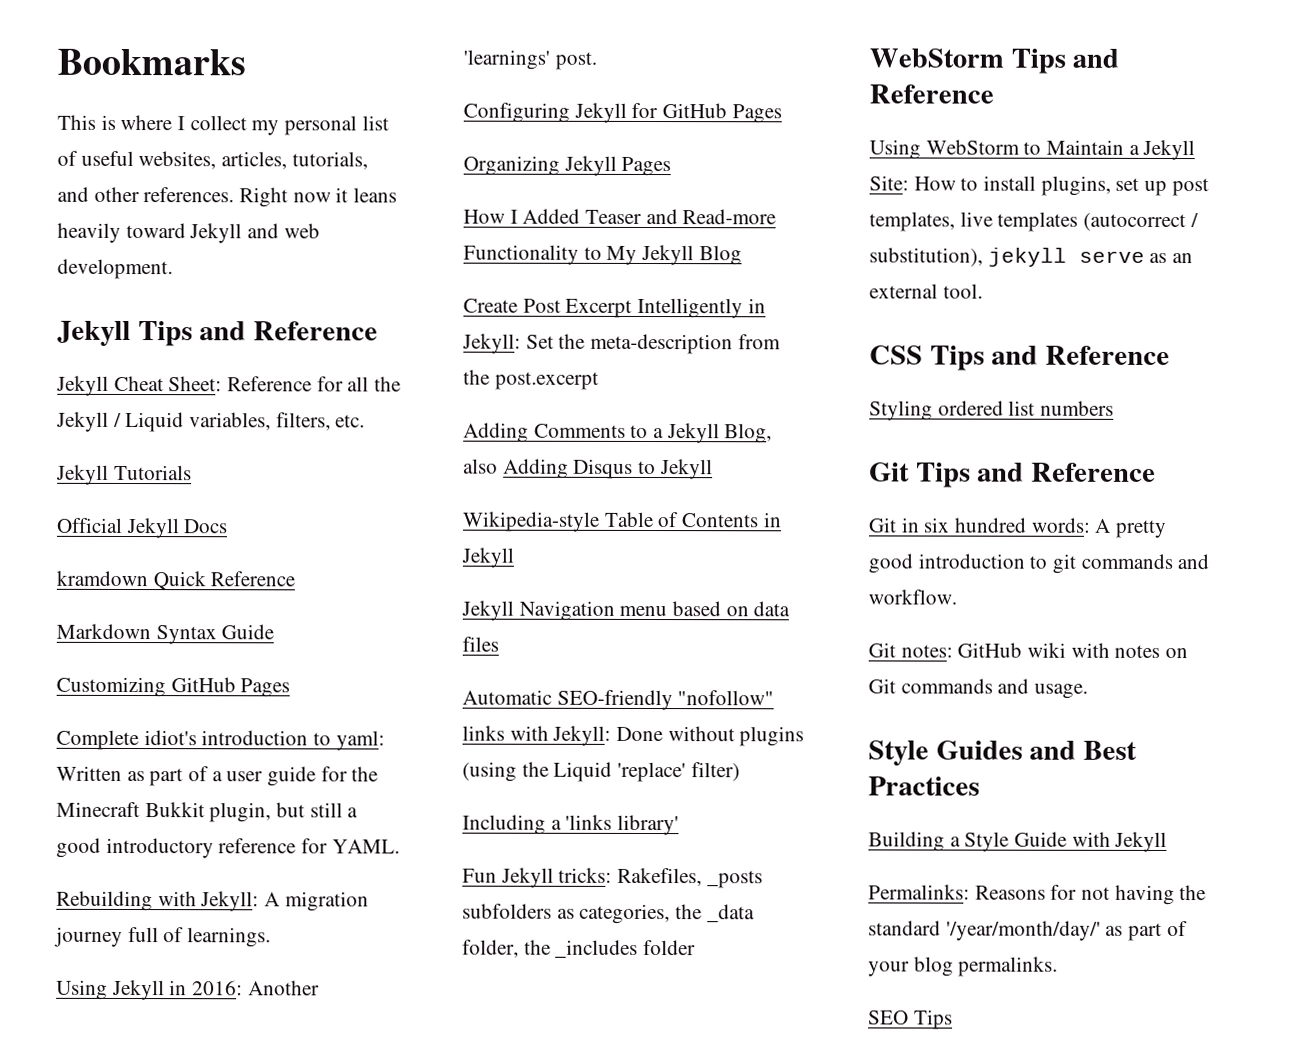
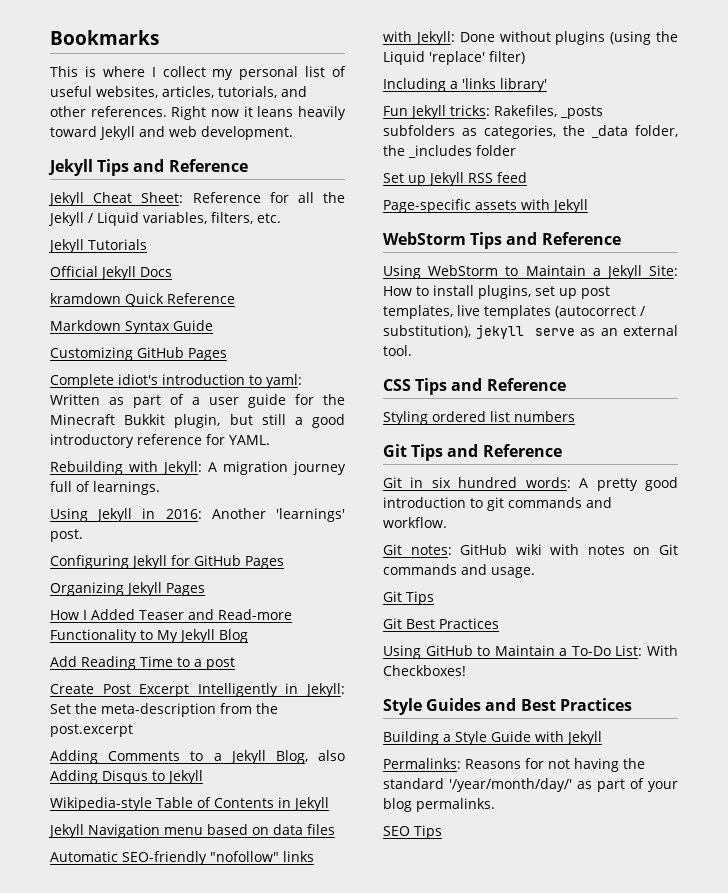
+ Add Reading Time to a post
+ Set up Jekyll RSS feed
+ Page-specific assets with Jekyll
  Git notes: GitHub wiki with notes on Git commands and usage.
+ Git Tips
+ Git Best Practices
+ Using GitHub to Maintain a To-Do List: With Checkboxes!

